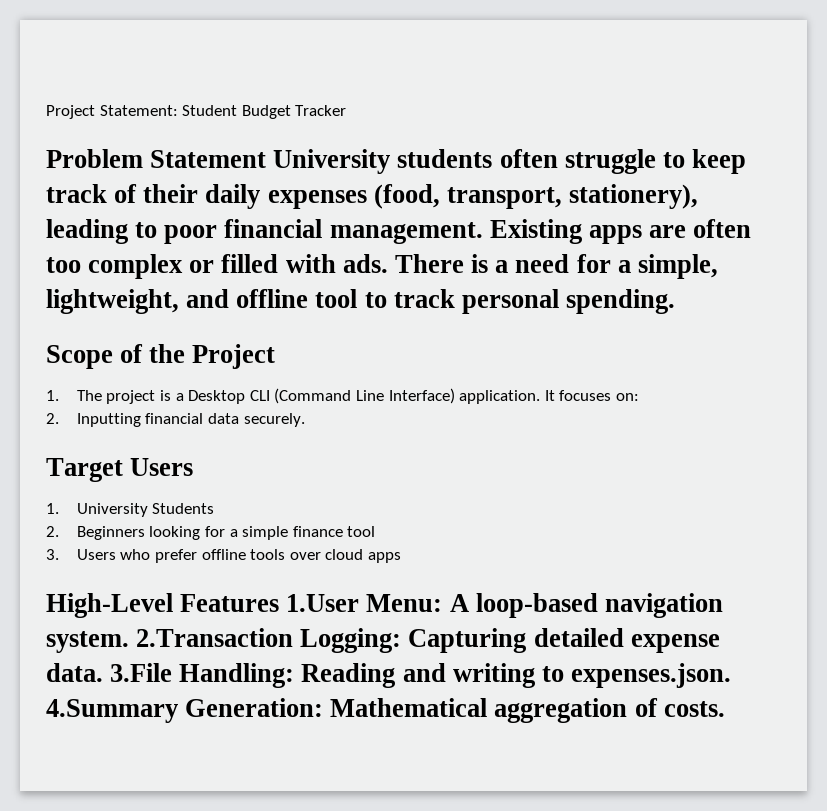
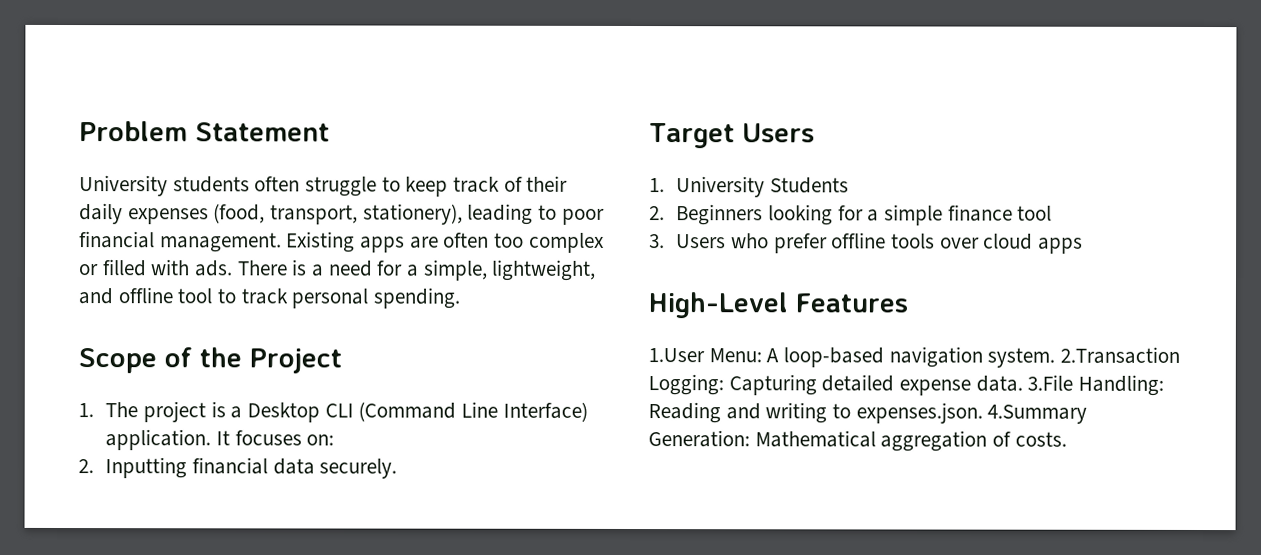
- Project Statement: Student Budget Tracker
- Problem Statement University students often struggle to keep track of their daily expenses (food, transport, stationery), leading to poor financial management.
+ Problem Statement
+ University students often struggle to keep track of their daily expenses (food, transport, stationery), leading to poor financial management.
- High-Level Features 1.User Menu: A loop-based navigation system.
+ High-Level Features
+ 1.User Menu: A loop-based navigation system.

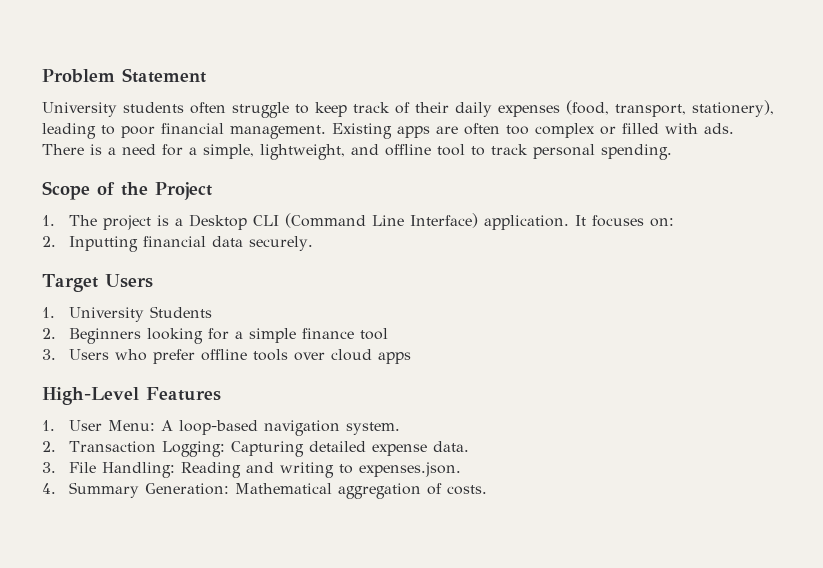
- 1.User Menu: A loop-based navigation system. 2.Transaction Logging: Capturing detailed expense data. 3.File Handling: Reading and writing to expenses.json. 4.Summary Generation: Mathematical aggregation of costs.
+ 1. User Menu: A loop-based navigation system.
+ 2. Transaction Logging: Capturing detailed expense data.
+ 3. File Handling: Reading and writing to expenses.json.
+ 4. Summary Generation: Mathematical aggregation of costs.

